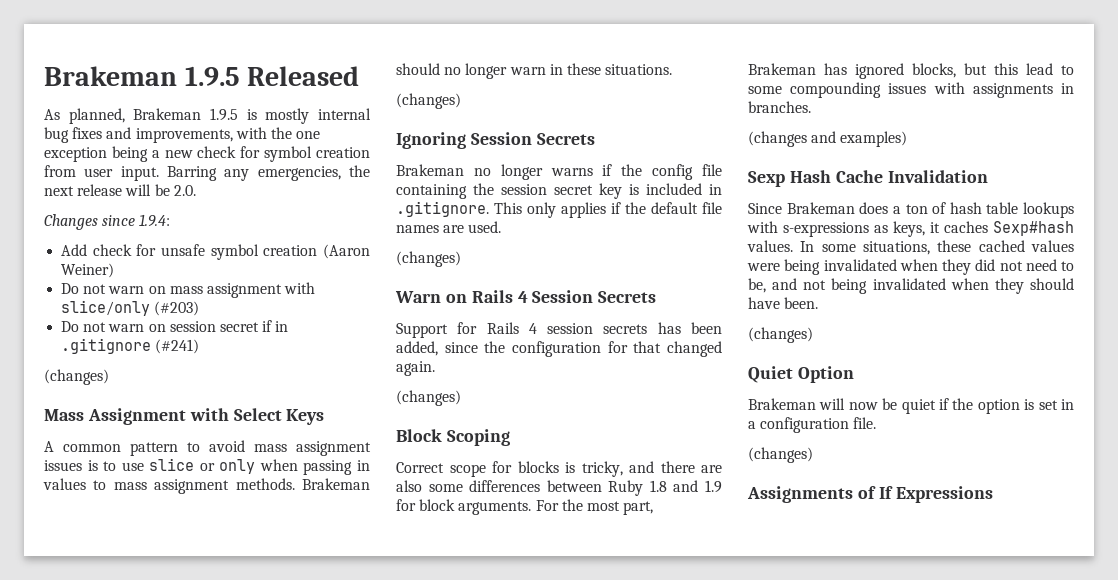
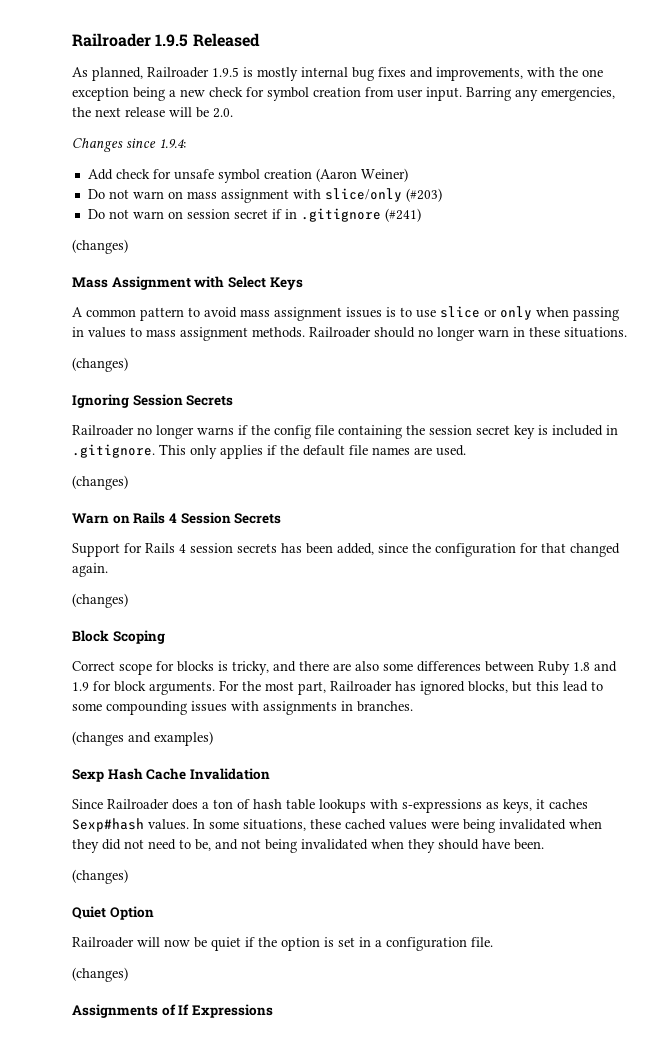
- Brakeman 1.9.5 Released
+ Railroader 1.9.5 Released
- As planned, Brakeman 1.9.5 is mostly internal bug fixes and improvements, with the one exception being a new check for symbol creation from user input.
+ As planned, Railroader 1.9.5 is mostly internal bug fixes and improvements, with the one exception being a new check for symbol creation from user input.
- Brakeman should no longer warn in these situations.
+ Railroader should no longer warn in these situations.
- Brakeman no longer warns if the config file containing the session secret key is included in .gitignore. This only applies if the default file names are used.
+ Railroader no longer warns if the config file containing the session secret key is included in .gitignore. This only applies if the default file names are used.
- For the most part, Brakeman has ignored blocks, but this lead to some compounding issues with assignments in branches.
+ For the most part, Railroader has ignored blocks, but this lead to some compounding issues with assignments in branches.
- Since Brakeman does a ton of hash table lookups with s-expressions as keys, it caches Sexp#hash values.
+ Since Railroader does a ton of hash table lookups with s-expressions as keys, it caches Sexp#hash values.
- Brakeman will now be quiet if the option is set in a configuration file.
+ Railroader will now be quiet if the option is set in a configuration file.

